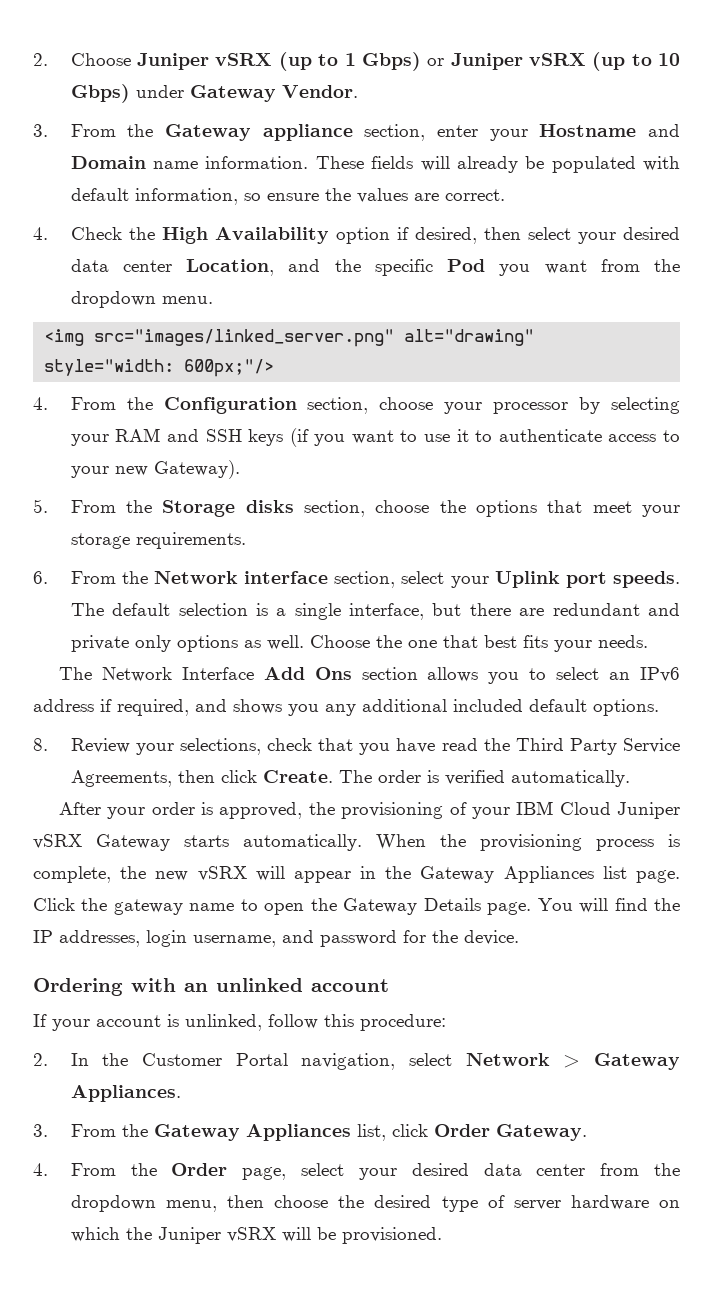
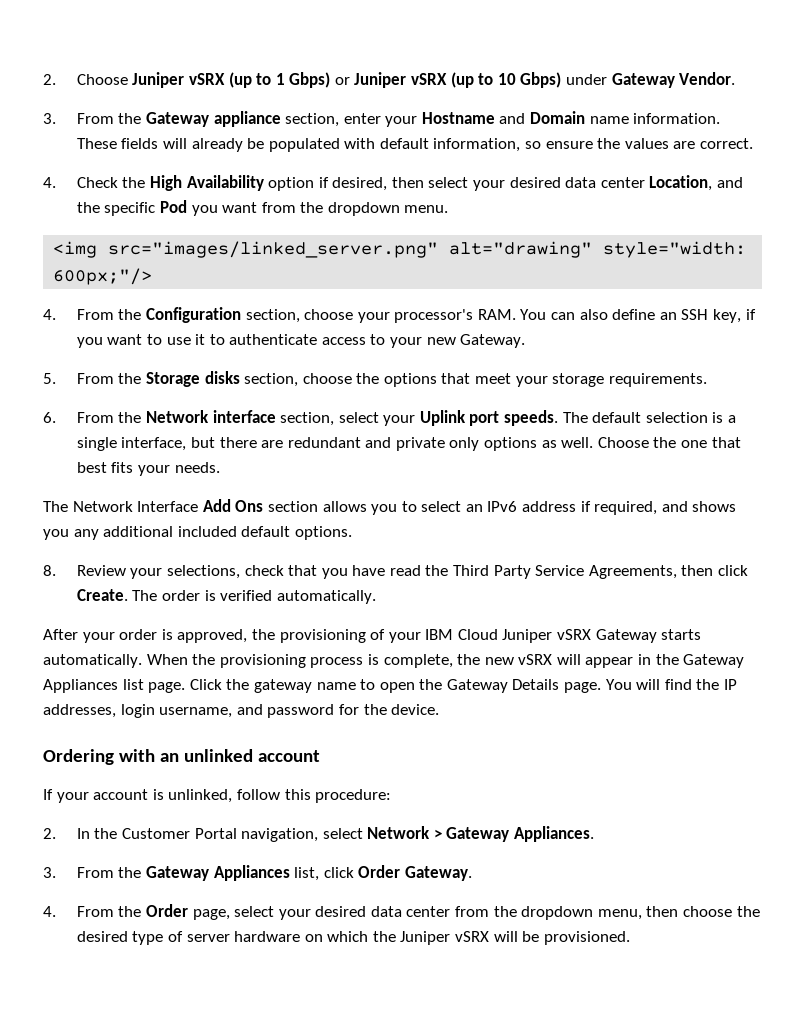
- 4. From the Configuration section, choose your processor by selecting your RAM and SSH keys (if you want to use it to authenticate access to your new Gateway).
+ 4. From the Configuration section, choose your processor's RAM. You can also define an SSH key, if you want to use it to authenticate access to your new Gateway.

